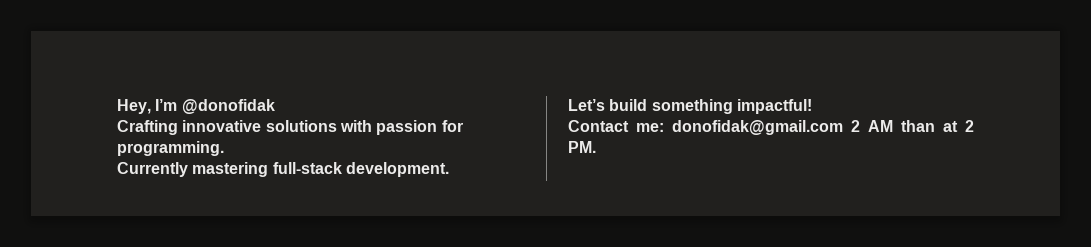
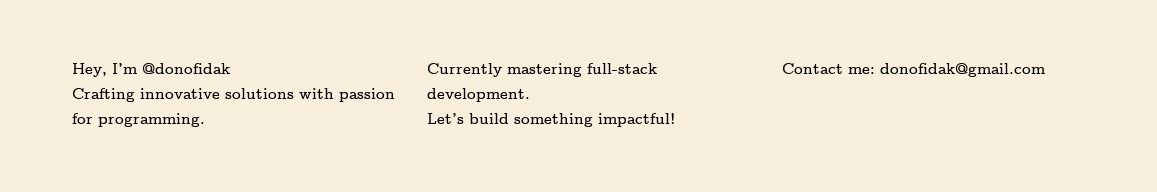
- Contact me: donofidak@gmail.com 2 AM than at 2 PM.
+ Contact me: donofidak@gmail.com

